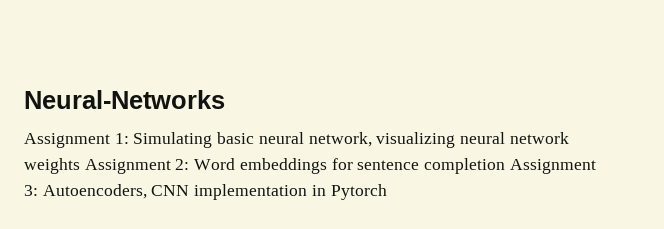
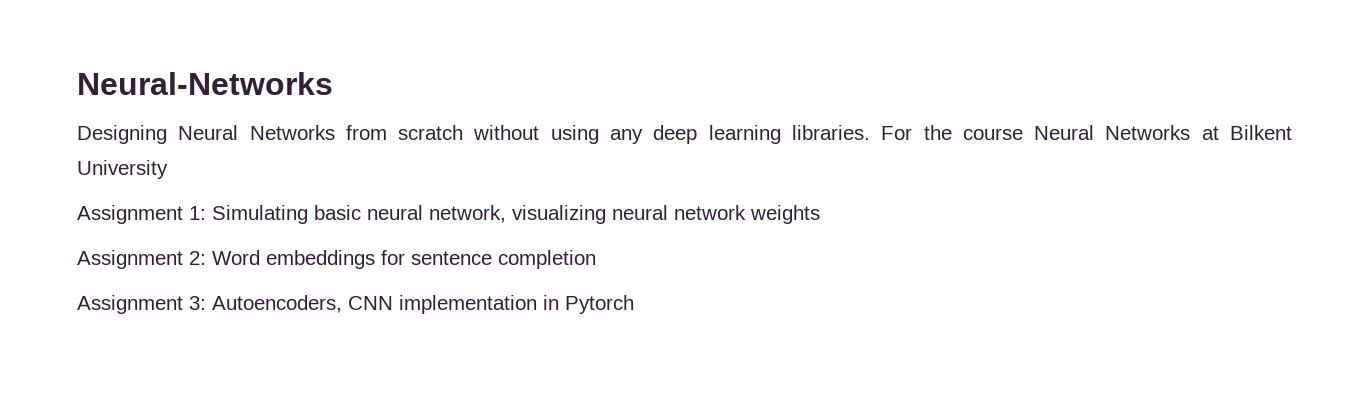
+ Designing Neural Networks from scratch without using any deep learning libraries. For the course Neural Networks at Bilkent University
- Assignment 1: Simulating basic neural network, visualizing neural network weights Assignment 2: Word embeddings for sentence completion Assignment 3: Autoencoders, CNN implementation in Pytorch
+ Assignment 1: Simulating basic neural network, visualizing neural network weights
+ Assignment 2: Word embeddings for sentence completion
+ Assignment 3: Autoencoders, CNN implementation in Pytorch

